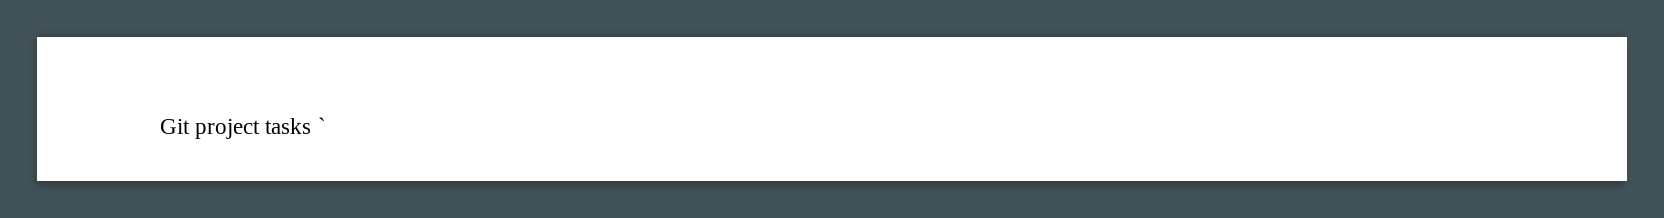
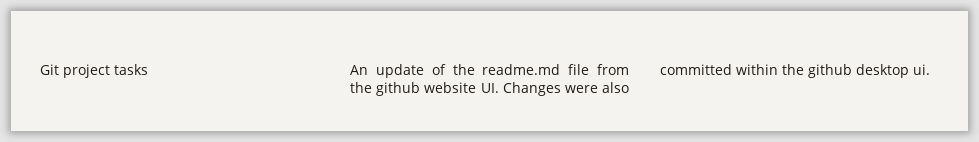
- Git project tasks `
+ Git project tasks
+ An update of the readme.md file from the github website UI. Changes were also committed within the github desktop ui.

